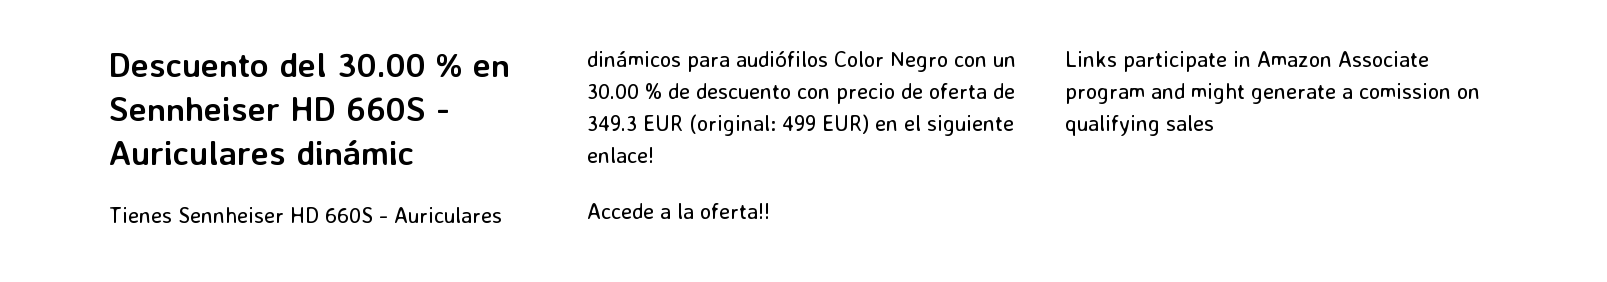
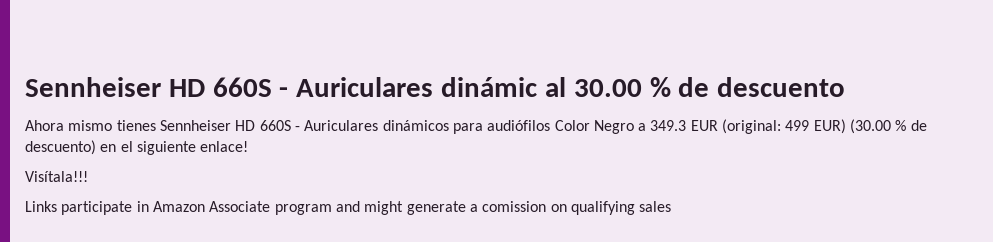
- Descuento del 30.00 % en Sennheiser HD 660S - Auriculares dinámic
- Tienes Sennheiser HD 660S - Auriculares dinámicos para audiófilos Color Negro con un 30.00 % de descuento con precio de oferta de 349.3 EUR (original: 499 EUR) en el siguiente enlace!
+ Sennheiser HD 660S - Auriculares dinámic al 30.00 % de descuento
+ Ahora mismo tienes Sennheiser HD 660S - Auriculares dinámicos para audiófilos Color Negro a 349.3 EUR (original: 499 EUR) (30.00 % de descuento) en el siguiente enlace!
- Accede a la oferta!!
+ Visítala!!!

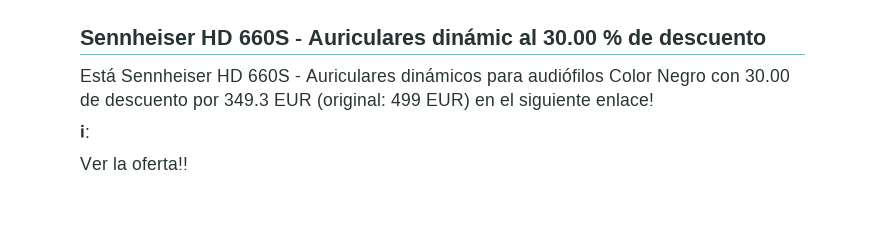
- Ahora mismo tienes Sennheiser HD 660S - Auriculares dinámicos para audiófilos Color Negro a 349.3 EUR (original: 499 EUR) (30.00 % de descuento) en el siguiente enlace!
+ Está Sennheiser HD 660S - Auriculares dinámicos para audiófilos Color Negro con 30.00 de descuento por 349.3 EUR (original: 499 EUR) en el siguiente enlace!
- Visítala!!!
- Links participate in Amazon Associate program and might generate a comission on qualifying sales
+ ℹ:
+ Ver la oferta!!

